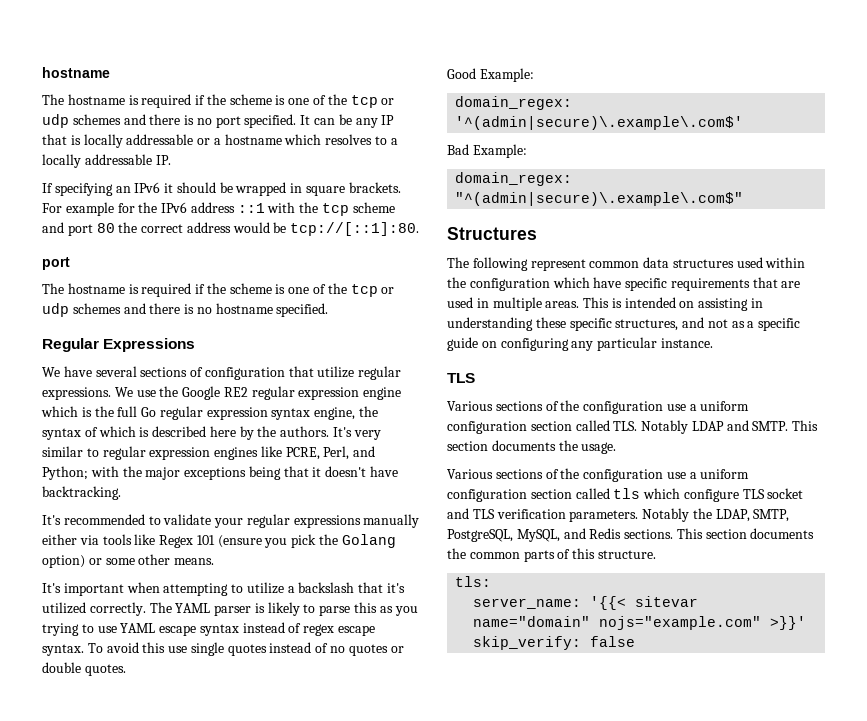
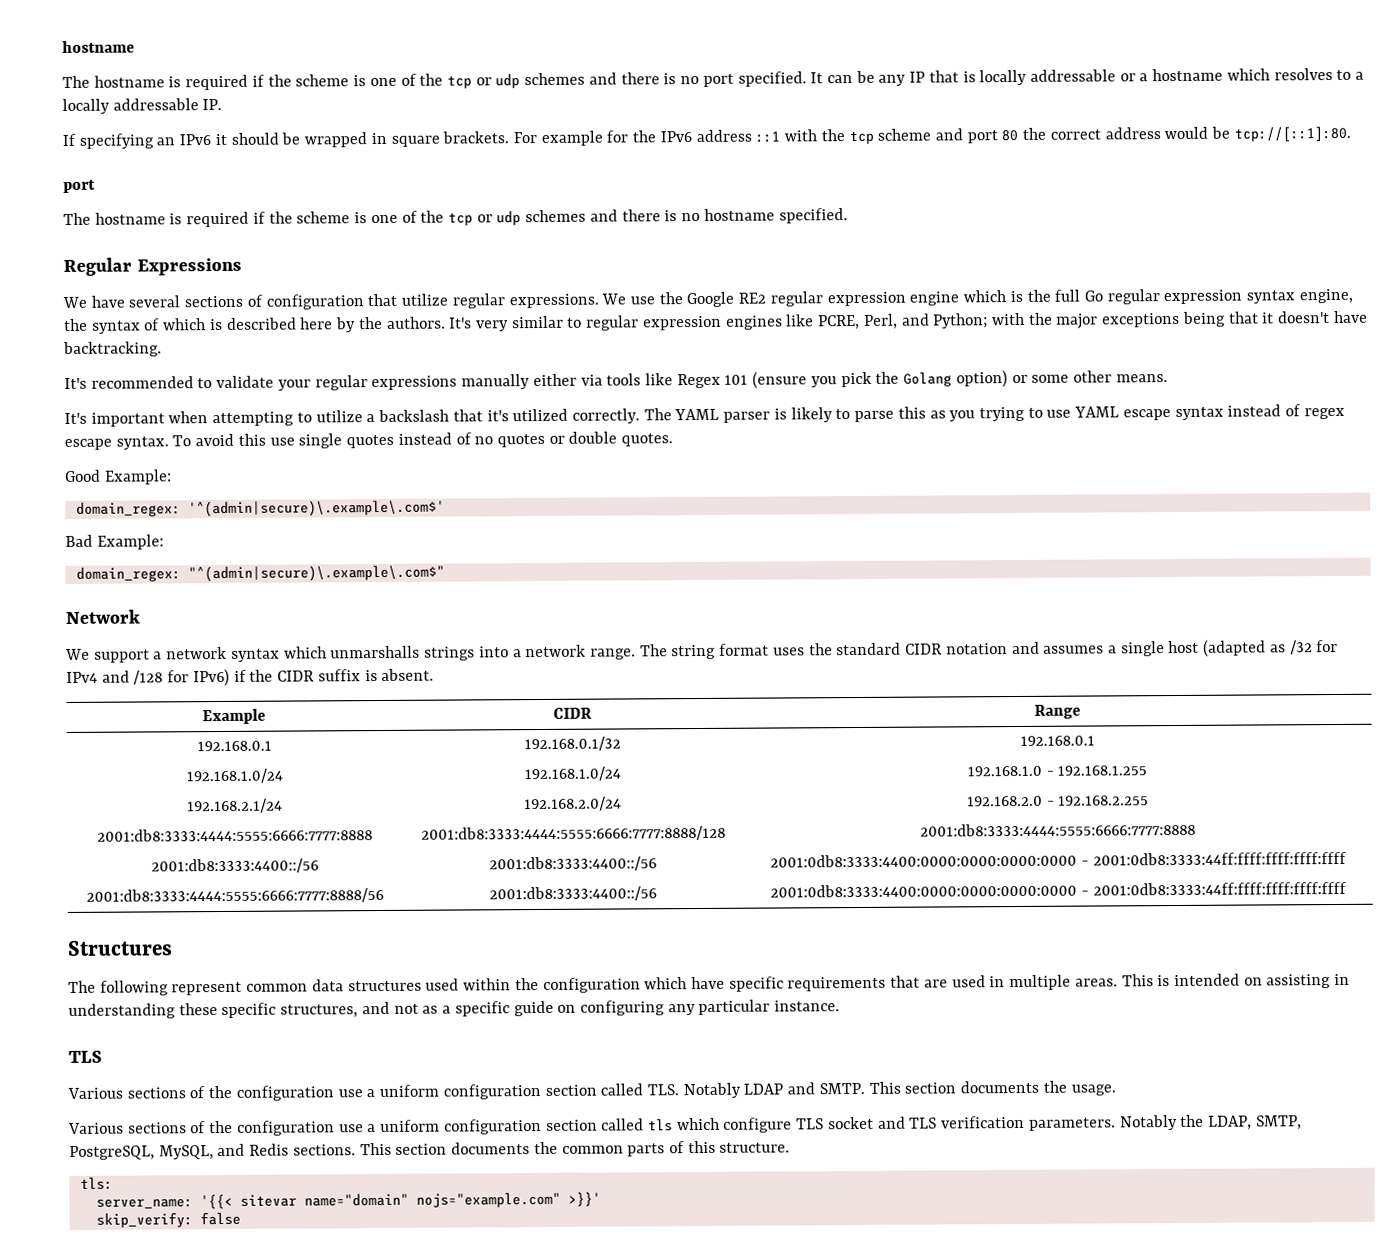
+ Network
+ We support a network syntax which unmarshalls strings into a network range. The string format uses the standard CIDR notation and assumes a single host (adapted as /32 for IPv4 and /128 for IPv6) if the CIDR suffix is absent.
+ Example | CIDR | Range
+ 192.168.0.1 | 192.168.0.1/32 | 192.168.0.1
+ 192.168.1.0/24 | 192.168.1.0/24 | 192.168.1.0 - 192.168.1.255
+ 192.168.2.1/24 | 192.168.2.0/24 | 192.168.2.0 - 192.168.2.255
+ 2001:db8:3333:4444:5555:6666:7777:8888 | 2001:db8:3333:4444:5555:6666:7777:8888/128 | 2001:db8:3333:4444:5555:6666:7777:8888
+ 2001:db8:3333:4400::/56 | 2001:db8:3333:4400::/56 | 2001:0db8:3333:4400:0000:0000:0000:0000 - 2001:0db8:3333:44ff:ffff:ffff:ffff:ffff
+ 2001:db8:3333:4444:5555:6666:7777:8888/56 | 2001:db8:3333:4400::/56 | 2001:0db8:3333:4400:0000:0000:0000:0000 - 2001:0db8:3333:44ff:ffff:ffff:ffff:ffff

